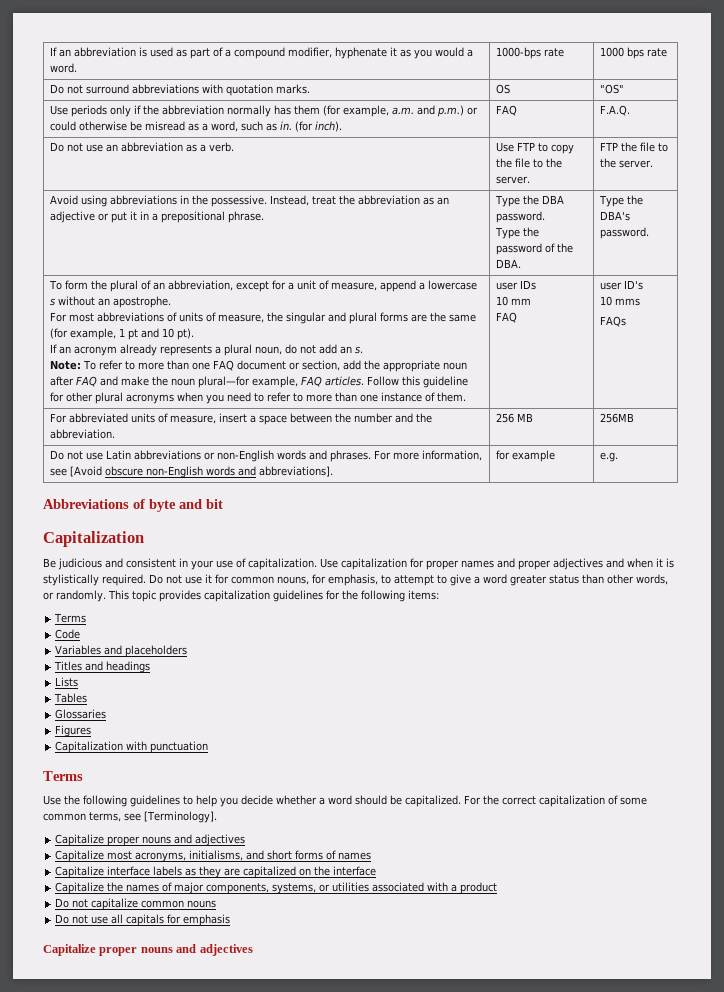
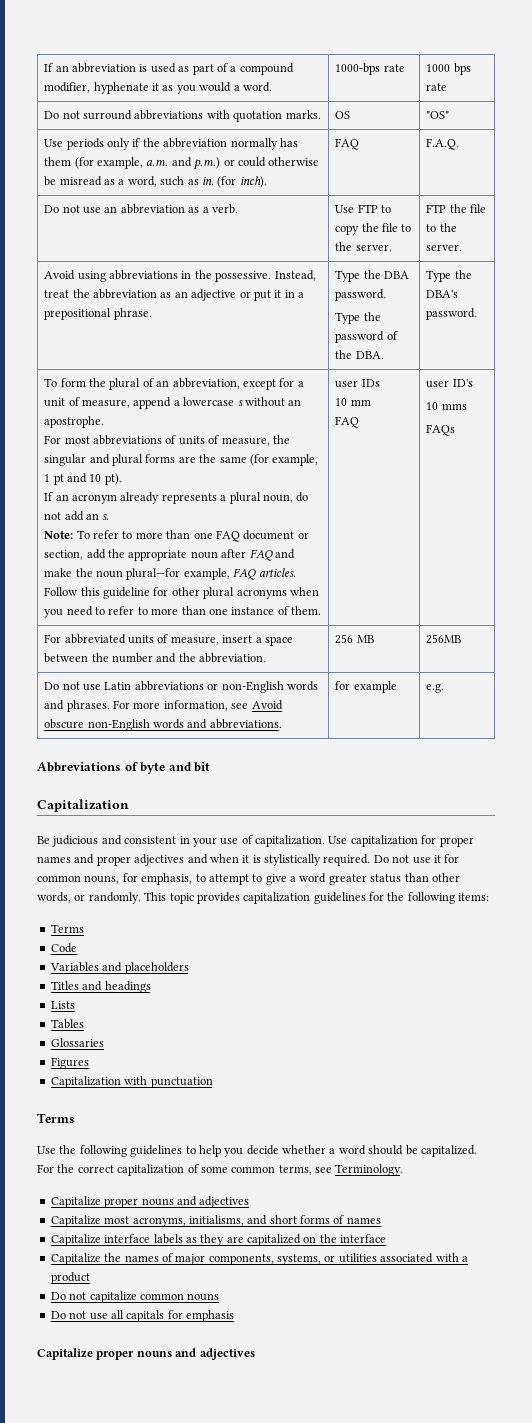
- Do not use Latin abbreviations or non-English words and phrases. For more information, see [Avoid obscure non-English words and abbreviations]. | for example | e.g.
+ Do not use Latin abbreviations or non-English words and phrases. For more information, see Avoid obscure non-English words and abbreviations. | for example | e.g.
- For the correct capitalization of some common terms, see [Terminology].
+ For the correct capitalization of some common terms, see Terminology.

